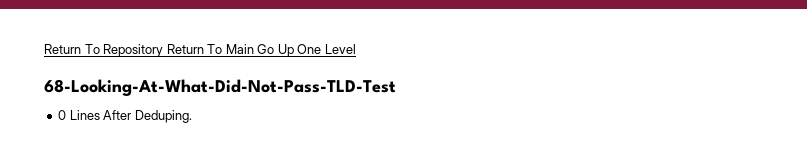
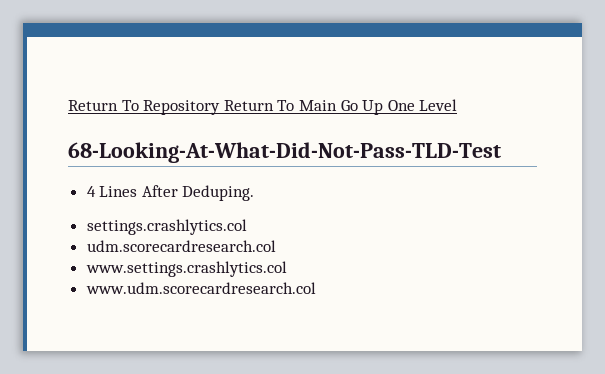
- 0 Lines After Deduping.
+ 4 Lines After Deduping.
+ settings.crashlytics.col
+ udm.scorecardresearch.col
+ www.settings.crashlytics.col
+ www.udm.scorecardresearch.col

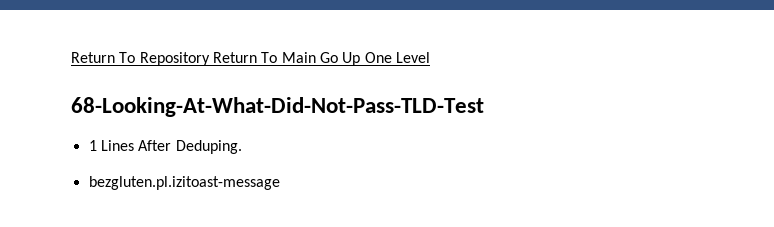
- 4 Lines After Deduping.
+ 1 Lines After Deduping.
- settings.crashlytics.col
- udm.scorecardresearch.col
- www.settings.crashlytics.col
- www.udm.scorecardresearch.col
+ bezgluten.pl.izitoast-message

